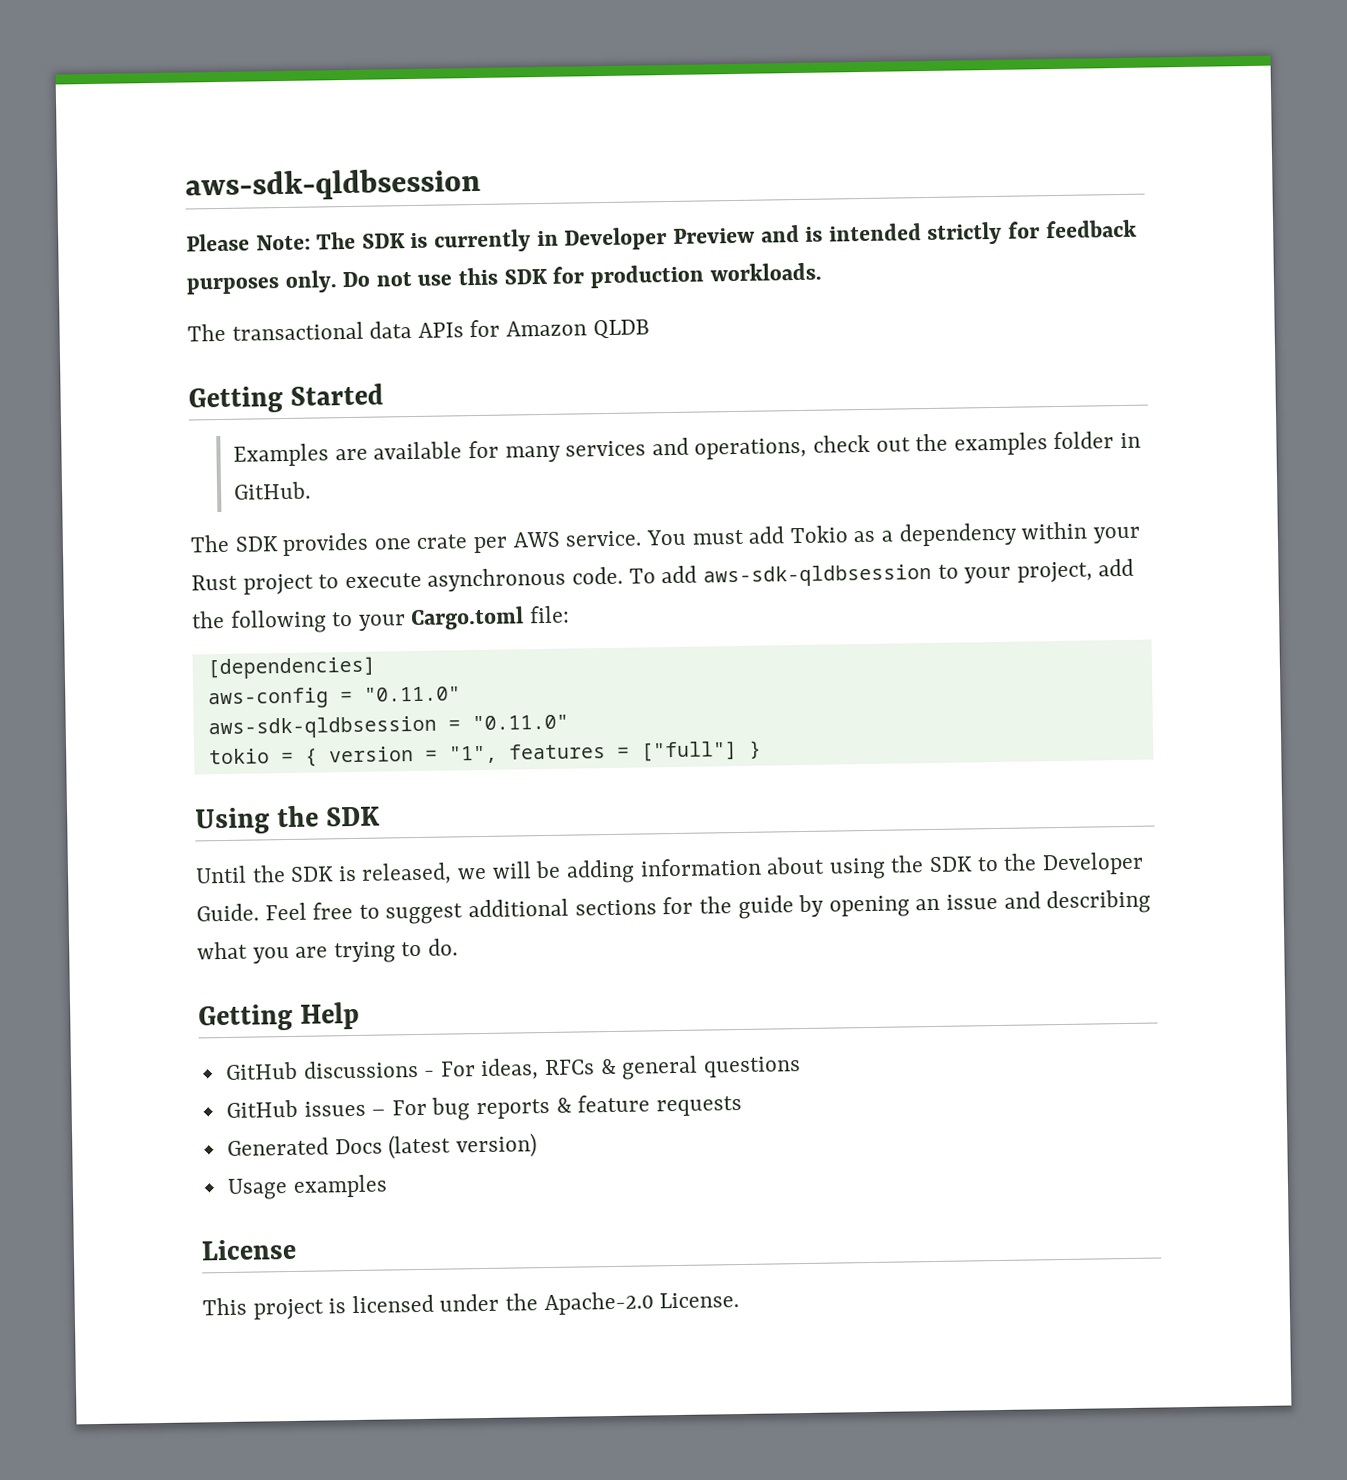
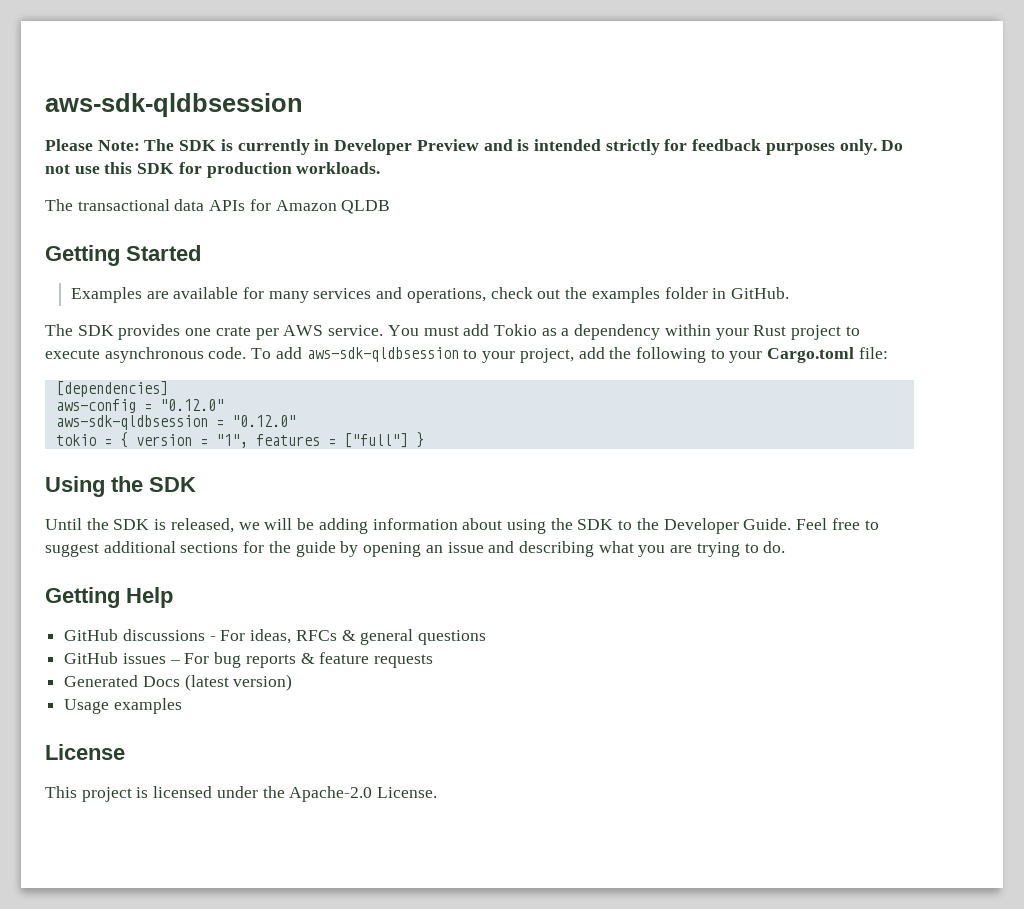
- aws-config = "0.11.0"
+ aws-config = "0.12.0"
- aws-sdk-qldbsession = "0.11.0"
+ aws-sdk-qldbsession = "0.12.0"

